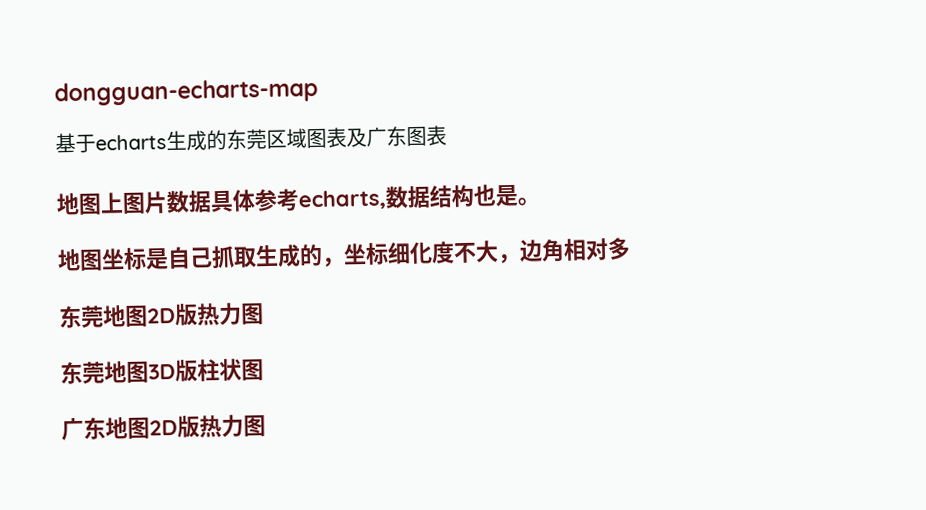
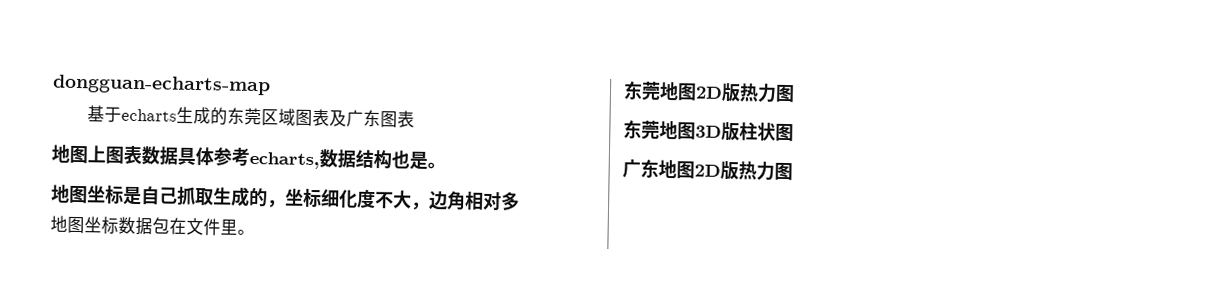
- 地图上图片数据具体参考echarts,数据结构也是。
+ 地图上图表数据具体参考echarts,数据结构也是。
+ 地图坐标数据包在文件里。

